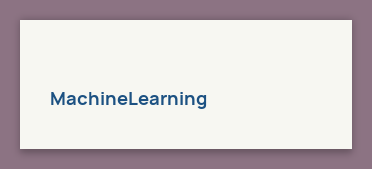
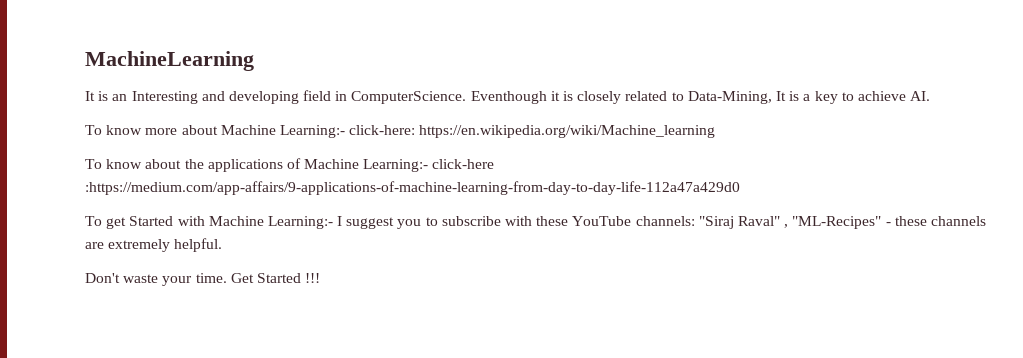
+ It is an Interesting and developing field in ComputerScience. Eventhough it is closely related to Data-Mining, It is a key to achieve AI.
+ To know more about Machine Learning:- click-here: https://en.wikipedia.org/wiki/Machine_learning
+ To know about the applications of Machine Learning:- click-here :https://medium.com/app-affairs/9-applications-of-machine-learning-from-day-to-day-life-112a47a429d0
+ To get Started with Machine Learning:- I suggest you to subscribe with these YouTube channels: "Siraj Raval" , "ML-Recipes" - these channels are extremely helpful.
+ Don't waste your time. Get Started !!!

